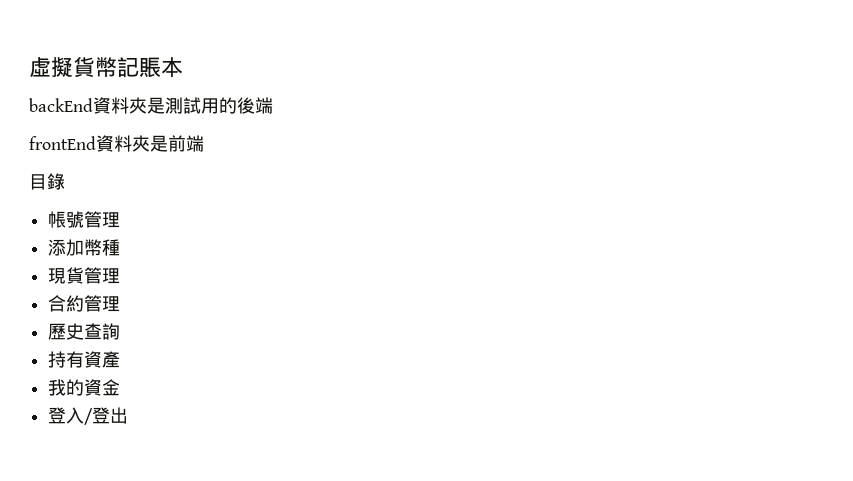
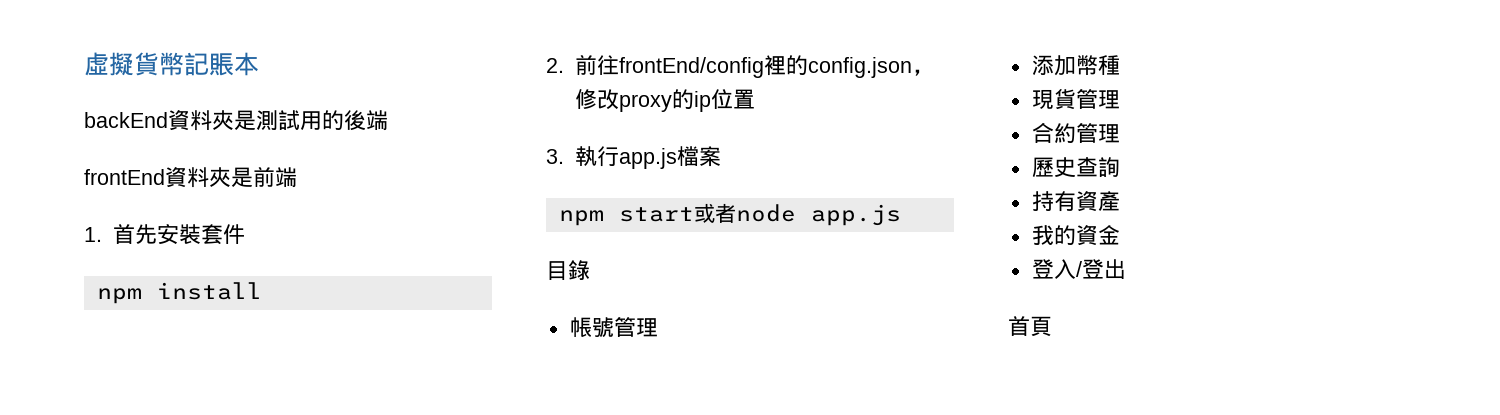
+ 1.首先安裝套件
+ npm install
+ 2.前往frontEnd/config裡的config.json，修改proxy的ip位置
+ 3.執行app.js檔案
+ npm start或者node app.js
+ 首頁

